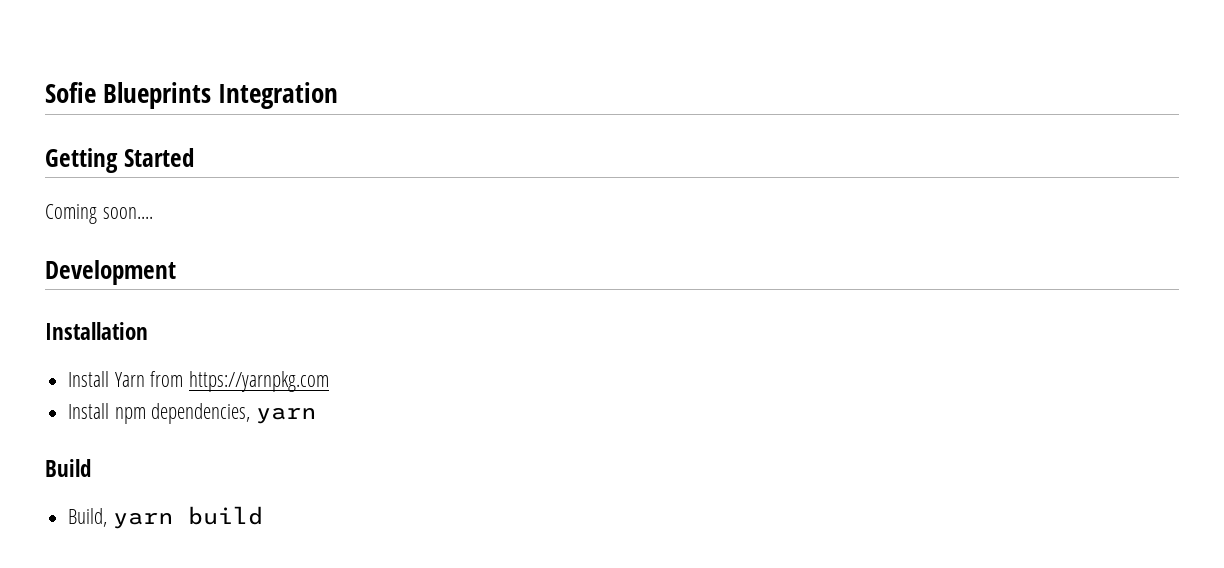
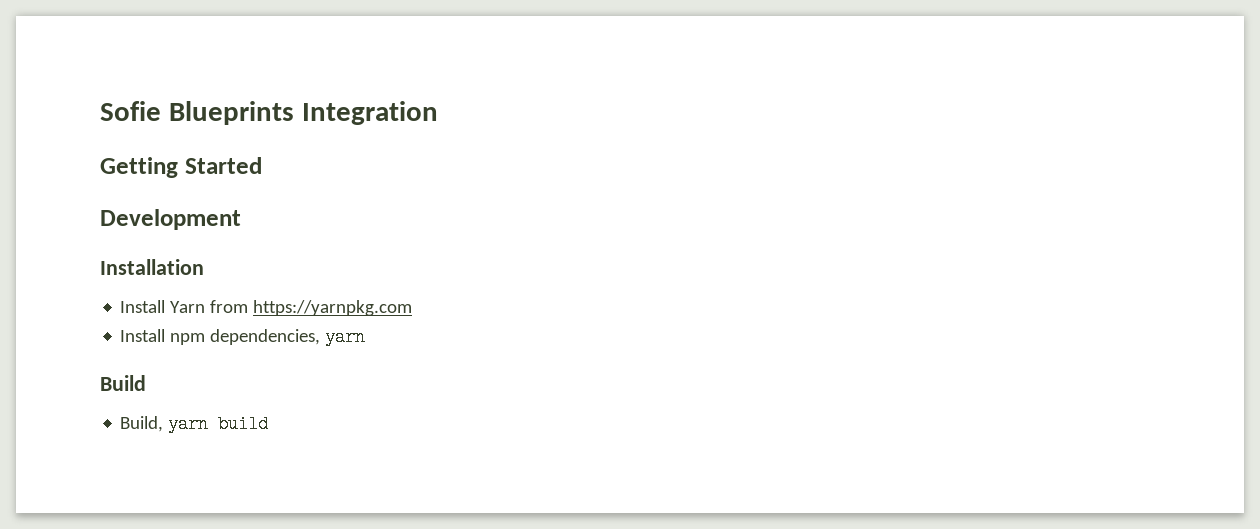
- Coming soon....

